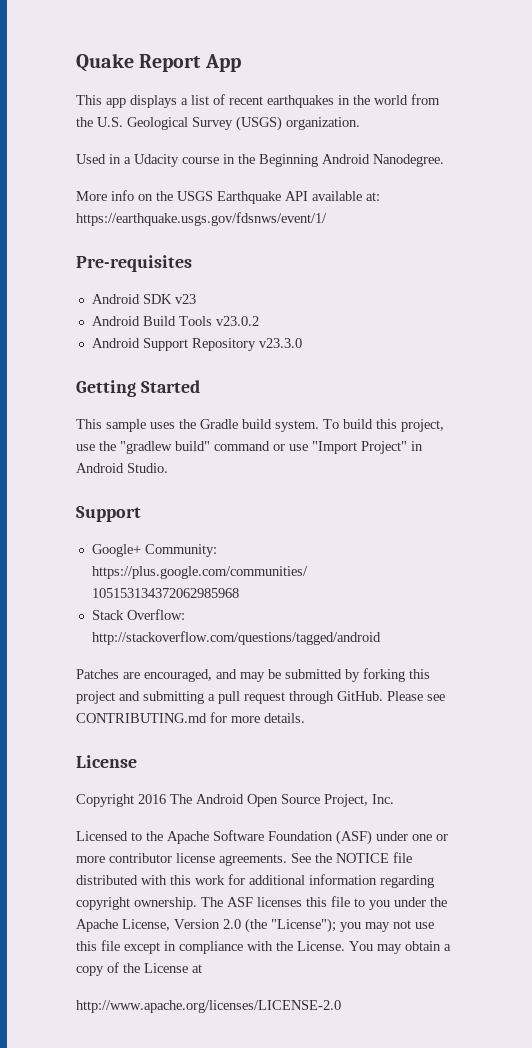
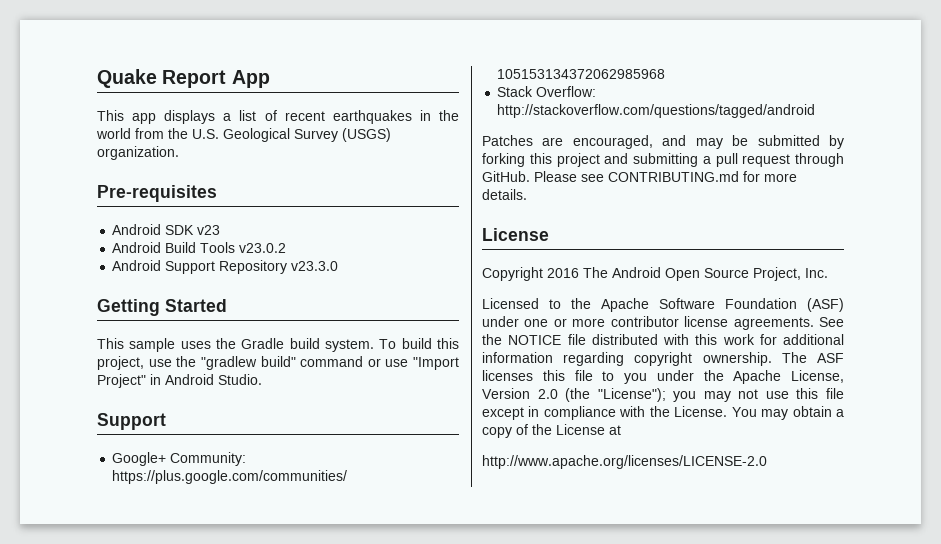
- Used in a Udacity course in the Beginning Android Nanodegree.
- More info on the USGS Earthquake API available at: https://earthquake.usgs.gov/fdsnws/event/1/

